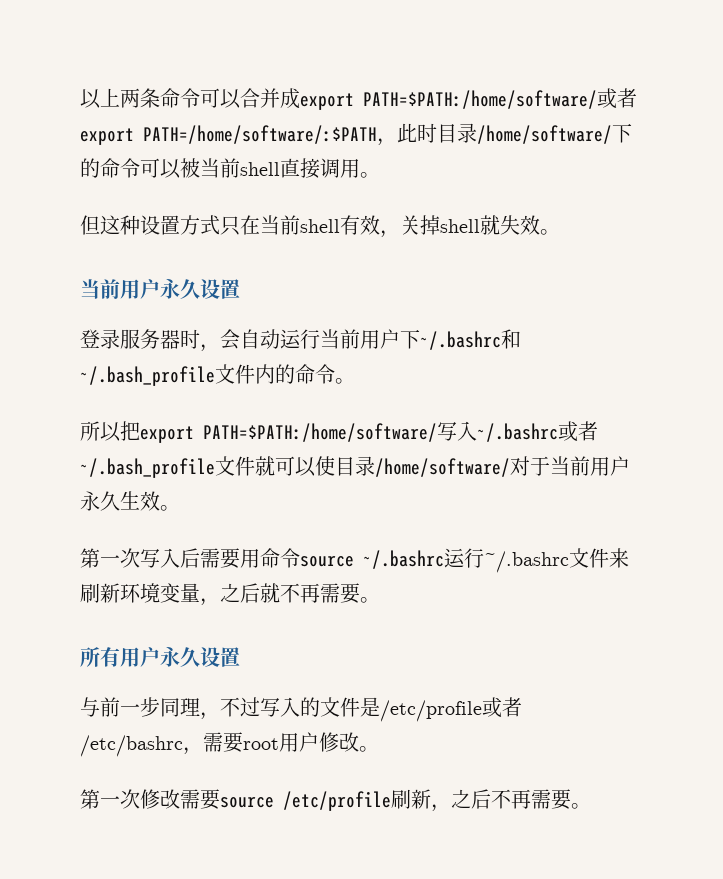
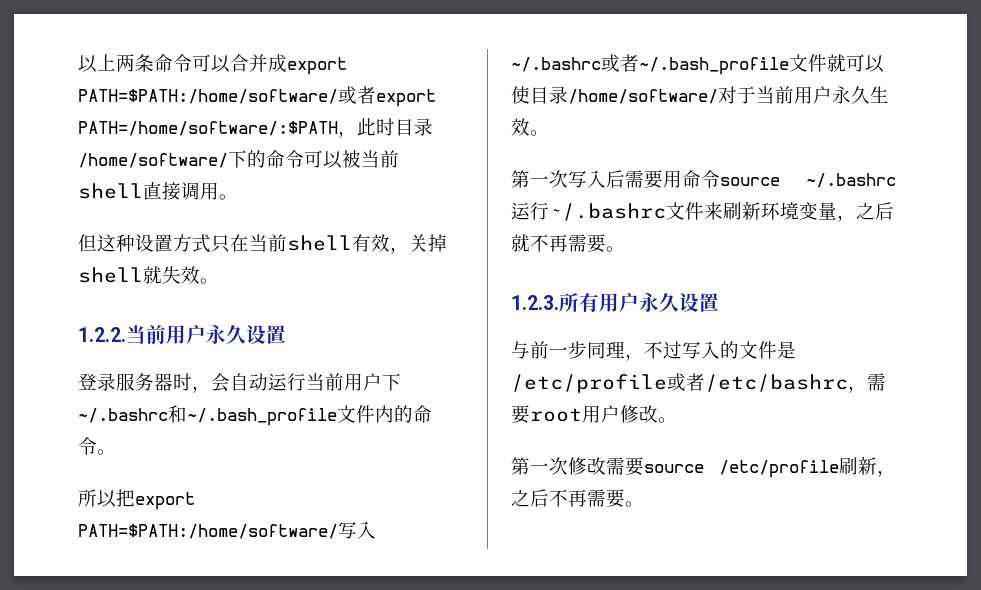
- 当前用户永久设置
+ 1.2.2.当前用户永久设置
- 所有用户永久设置
+ 1.2.3.所有用户永久设置

